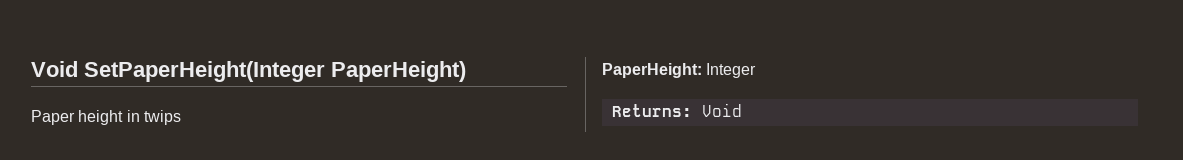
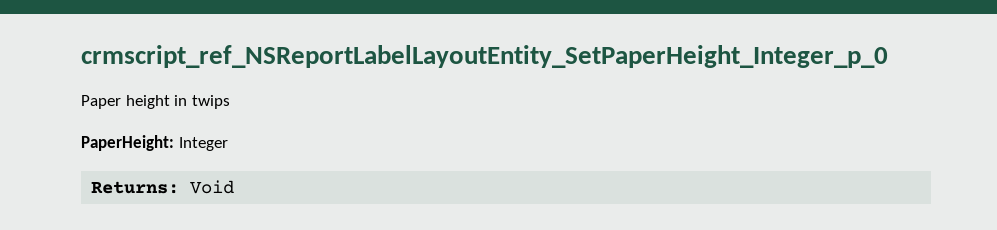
- Void SetPaperHeight(Integer PaperHeight)
+ crmscript_ref_NSReportLabelLayoutEntity_SetPaperHeight_Integer_p_0

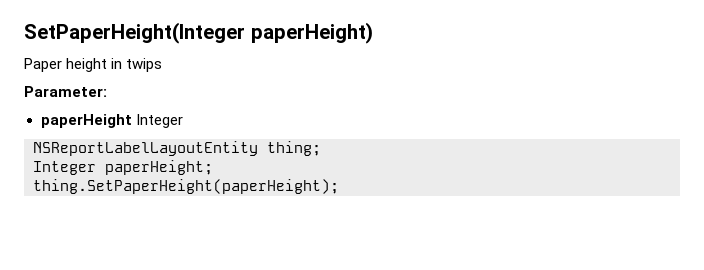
- crmscript_ref_NSReportLabelLayoutEntity_SetPaperHeight_Integer_p_0
+ SetPaperHeight(Integer paperHeight)
- PaperHeight: Integer
+ Parameter:
+ paperHeight Integer
- Returns: Void
+ NSReportLabelLayoutEntity thing;
+ Integer paperHeight;
+ thing.SetPaperHeight(paperHeight);

